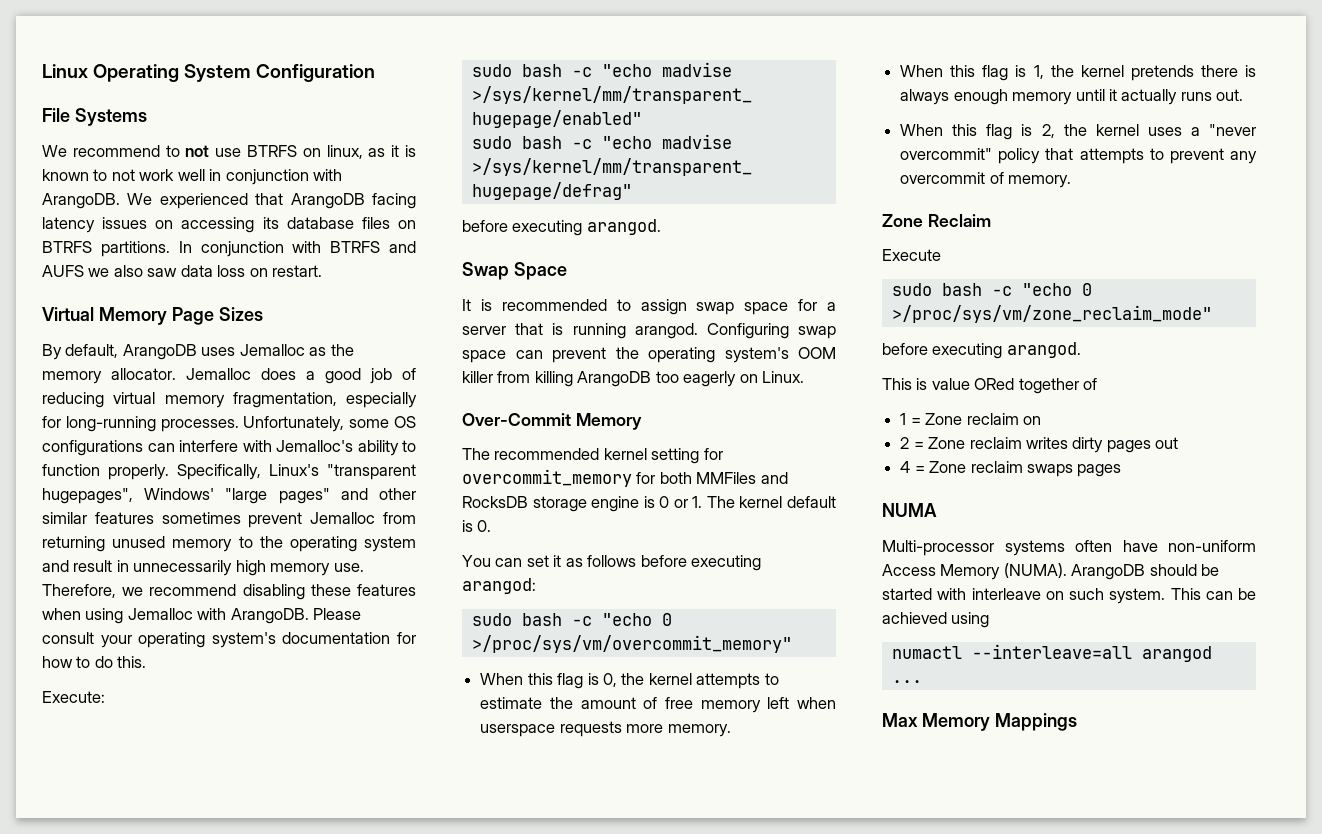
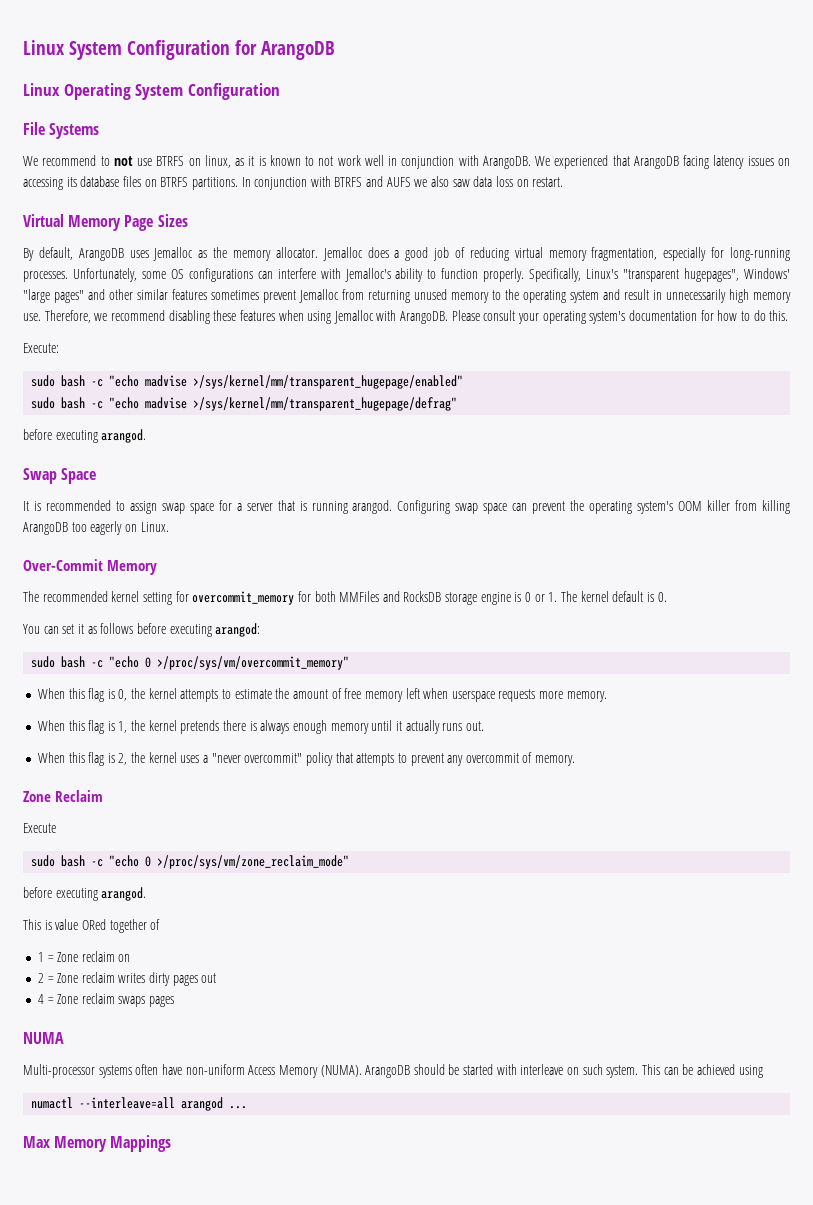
+ Linux System Configuration for ArangoDB

